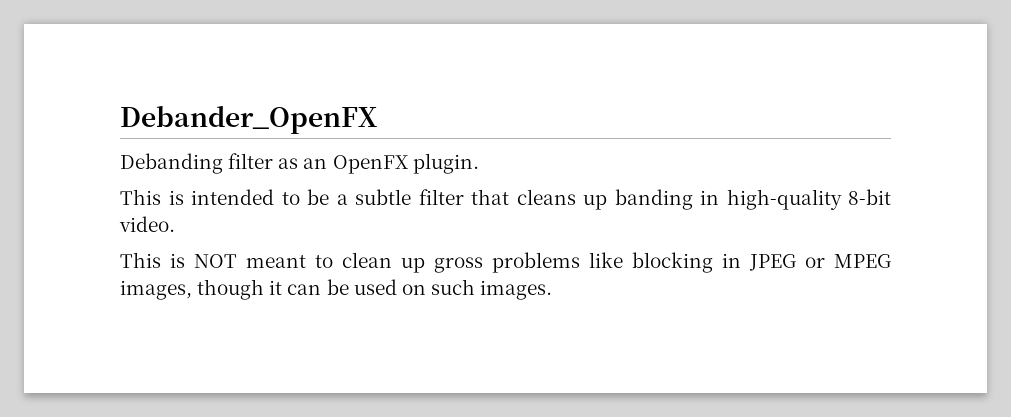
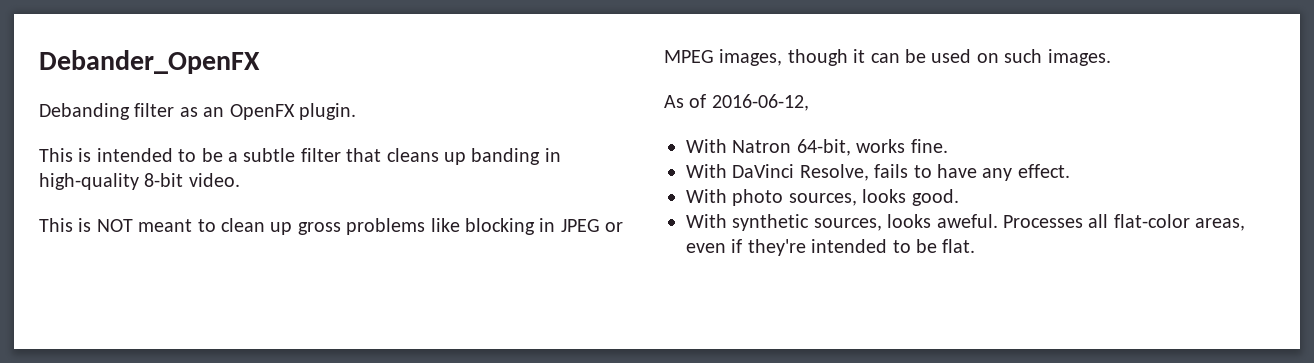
+ As of 2016-06-12,
+ With Natron 64-bit, works fine.
+ With DaVinci Resolve, fails to have any effect.
+ With photo sources, looks good.
+ With synthetic sources, looks aweful. Processes all flat-color areas, even if they're intended to be flat.

